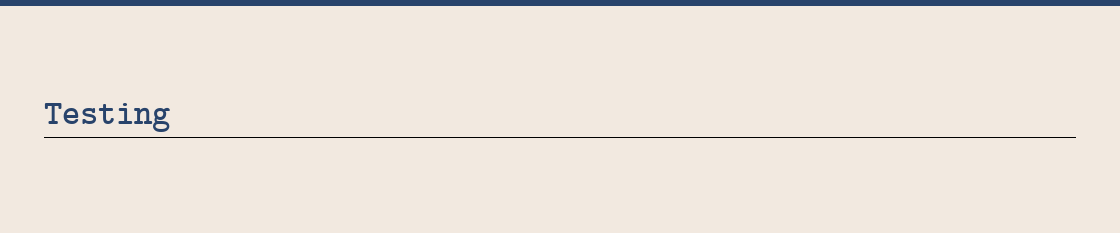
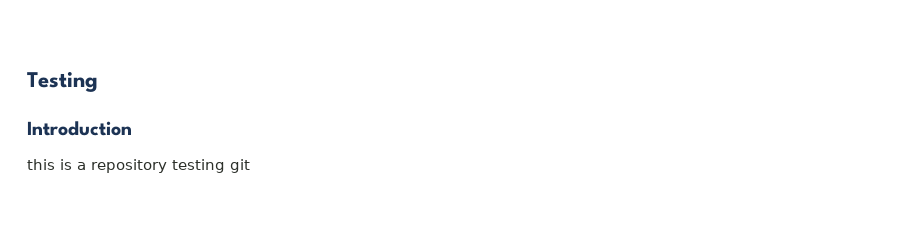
+ Introduction
+ this is a repository testing git

